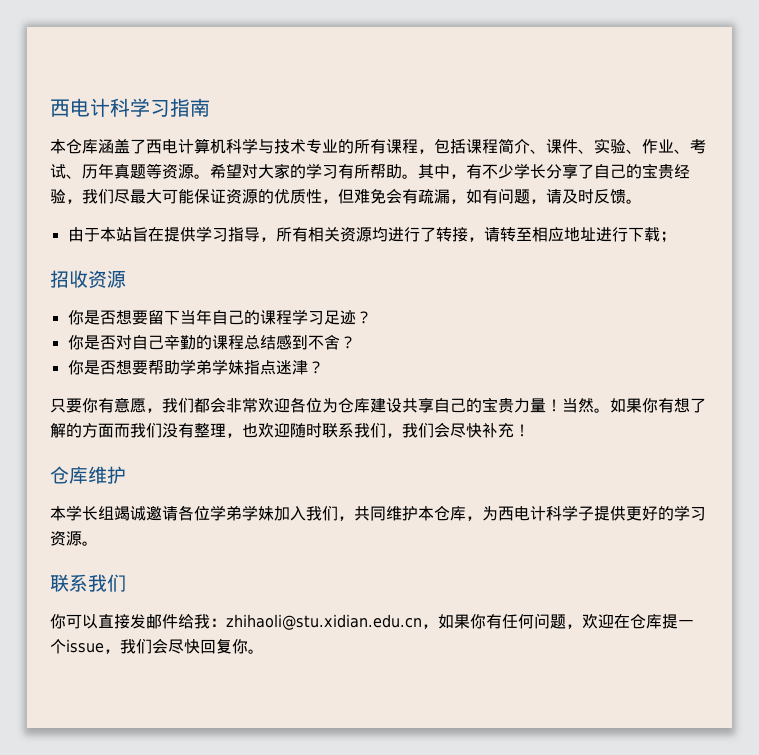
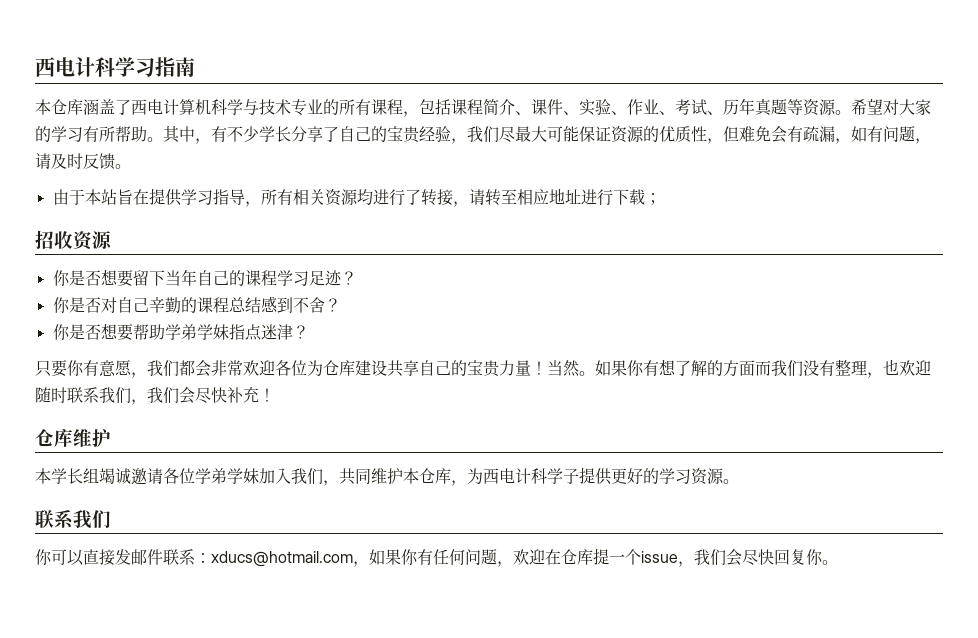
- 你可以直接发邮件给我：zhihaoli@stu.xidian.edu.cn，如果你有任何问题，欢迎在仓库提一个issue，我们会尽快回复你。
+ 你可以直接发邮件联系：xducs@hotmail.com，如果你有任何问题，欢迎在仓库提一个issue，我们会尽快回复你。

